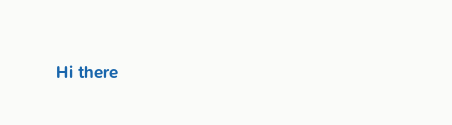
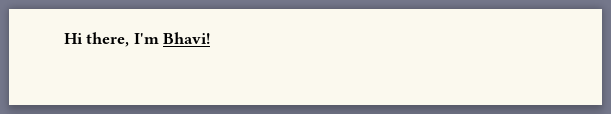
- Hi there
+ Hi there, I'm Bhavi!

